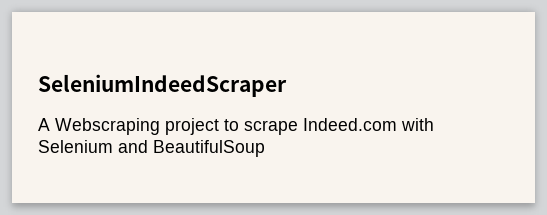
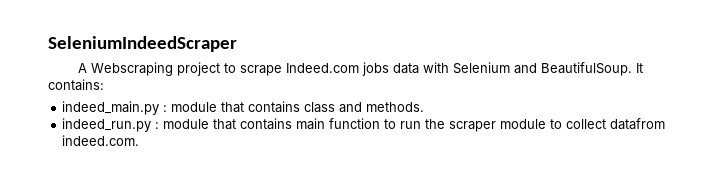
- A Webscraping project to scrape Indeed.com with Selenium and BeautifulSoup
+ A Webscraping project to scrape Indeed.com jobs data with Selenium and BeautifulSoup. It contains:
+ indeed_main.py : module that contains class and methods.
+ indeed_run.py : module that contains main function to run the scraper module to collect datafrom indeed.com.

